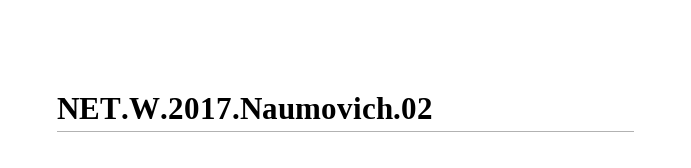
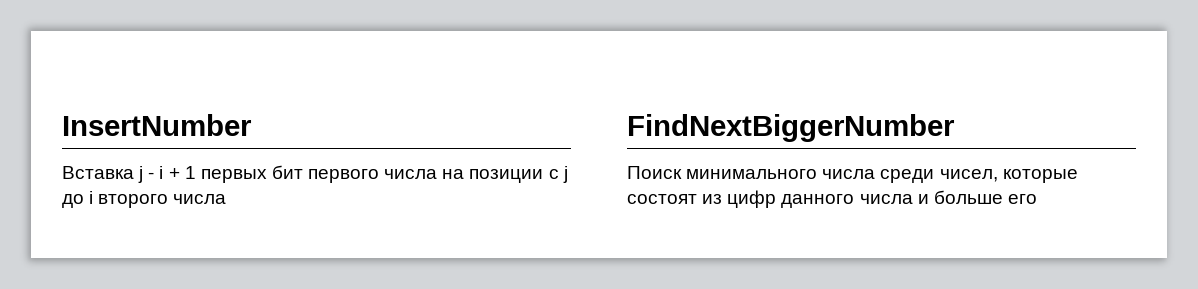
- NET.W.2017.Naumovich.02
+ InsertNumber
+ Вставка j - i + 1 первых бит первого числа на позиции с j до i второго числа
+ FindNextBiggerNumber
+ Поиск минимального числа среди чисел, которые состоят из цифр данного числа и больше его

